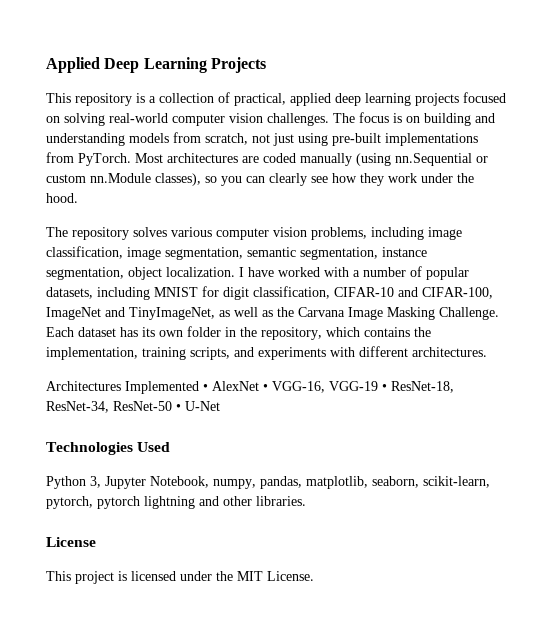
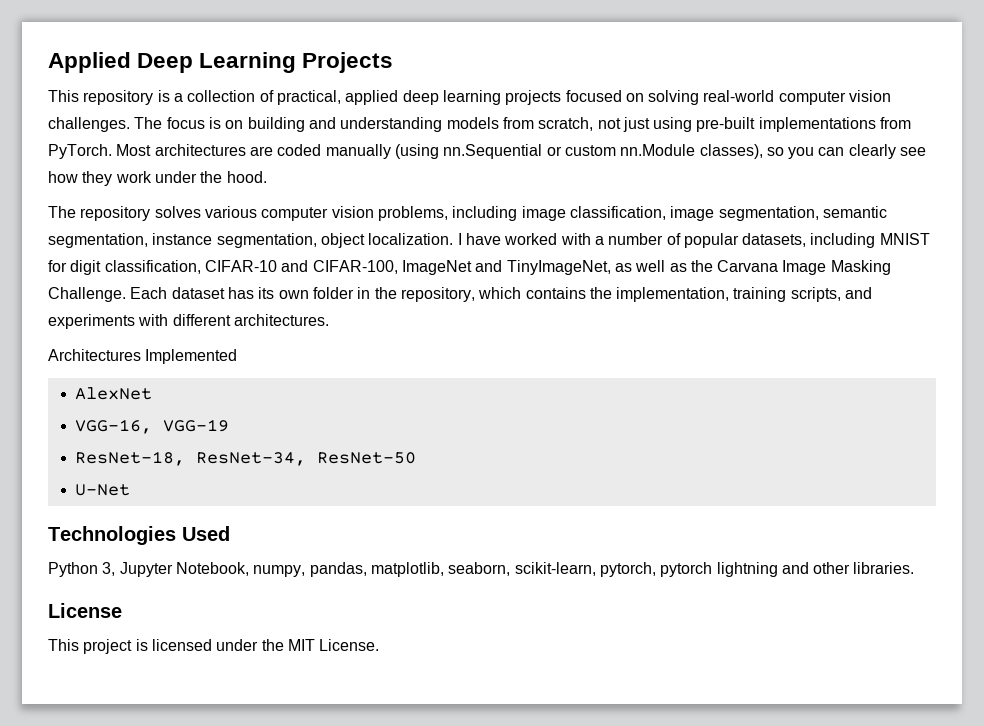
- Architectures Implemented • AlexNet • VGG-16, VGG-19 • ResNet-18, ResNet-34, ResNet-50 • U-Net
+ Architectures Implemented
+ AlexNet
+ VGG-16, VGG-19
+ ResNet-18, ResNet-34, ResNet-50
+ U-Net

